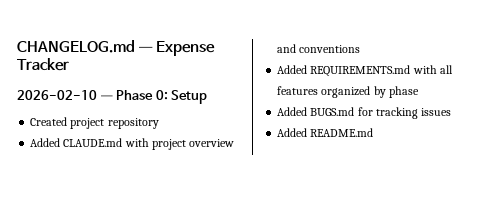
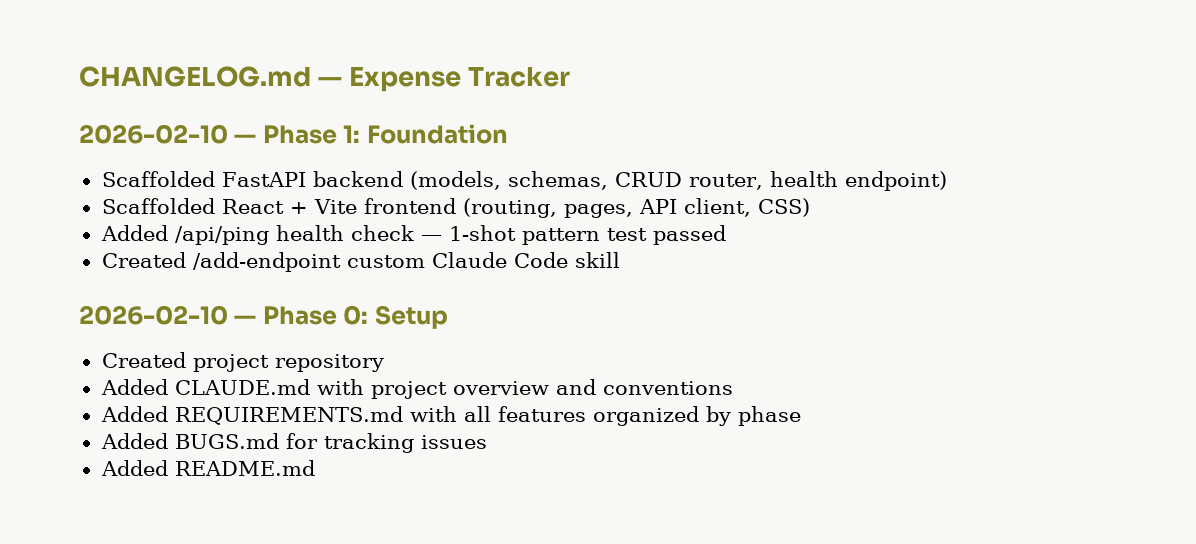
+ 2026-02-10 — Phase 1: Foundation
+ Scaffolded FastAPI backend (models, schemas, CRUD router, health endpoint)
+ Scaffolded React + Vite frontend (routing, pages, API client, CSS)
+ Added /api/ping health check — 1-shot pattern test passed
+ Created /add-endpoint custom Claude Code skill

